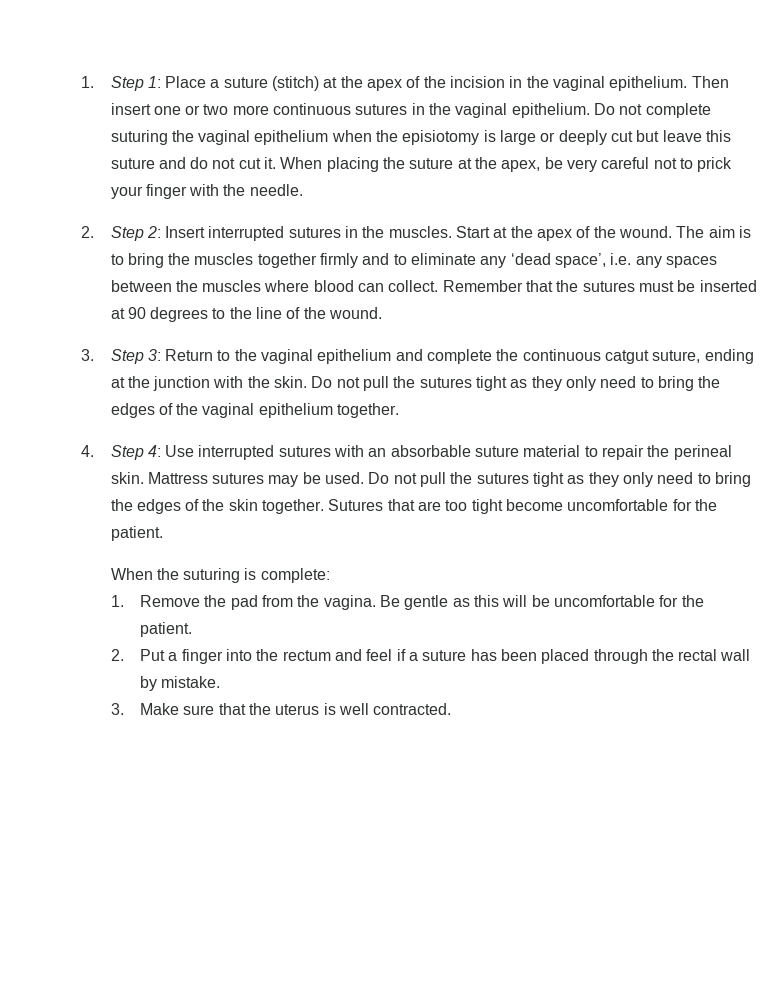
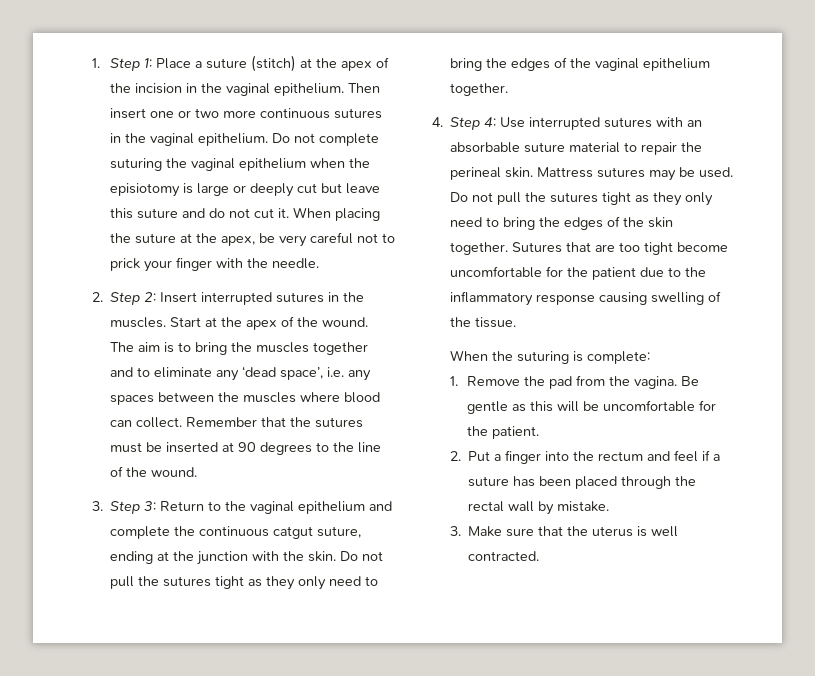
- The aim is to bring the muscles together firmly and to eliminate any ‘dead space’, i.e. any spaces between the muscles where blood can collect.
+ The aim is to bring the muscles together and to eliminate any ‘dead space’, i.e. any spaces between the muscles where blood can collect.
- Sutures that are too tight become uncomfortable for the patient.
+ Sutures that are too tight become uncomfortable for the patient due to the inflammatory response causing swelling of the tissue.

